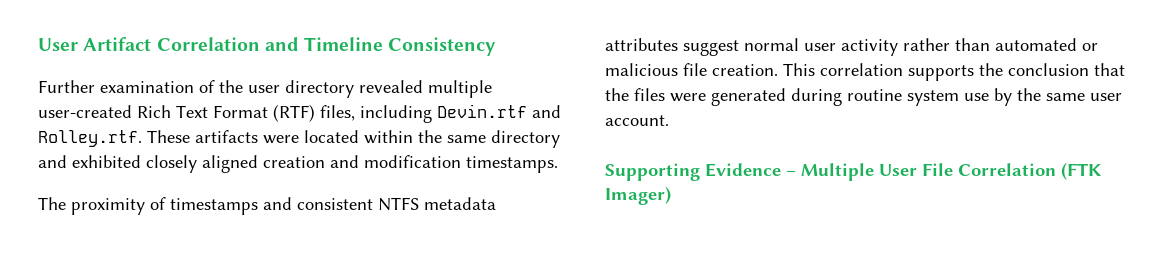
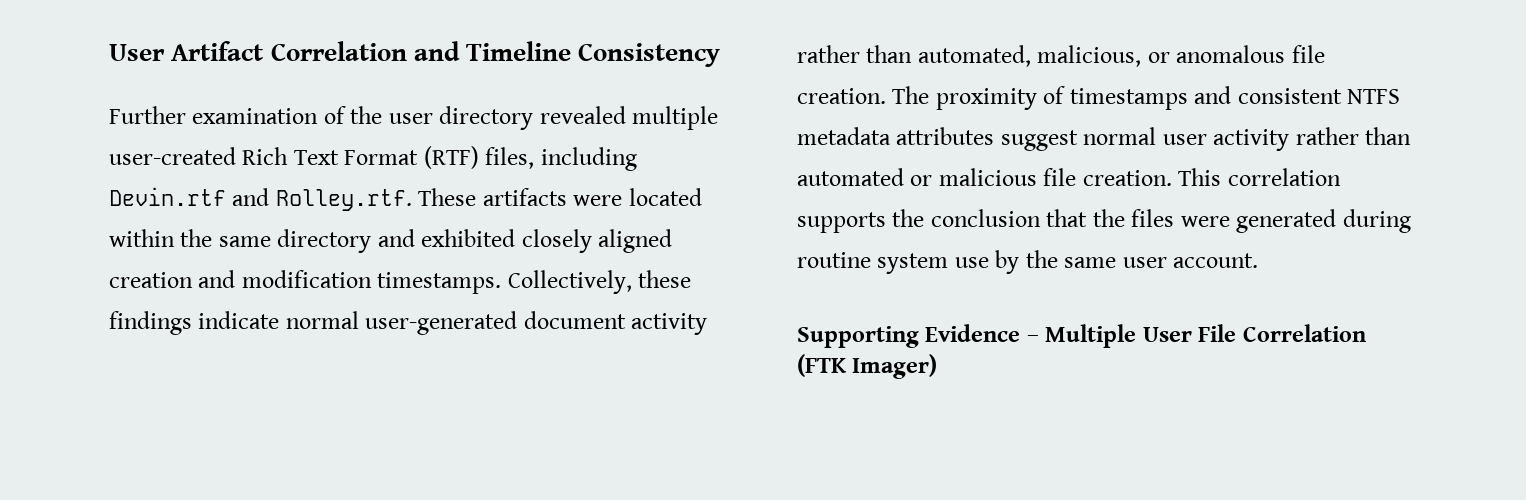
- Further examination of the user directory revealed multiple user-created Rich Text Format (RTF) files, including Devin.rtf and Rolley.rtf. These artifacts were located within the same directory and exhibited closely aligned creation and modification timestamps.
- The proximity of timestamps and consistent NTFS metadata attributes suggest normal user activity rather than automated or malicious file creation.
+ Further examination of the user directory revealed multiple user-created Rich Text Format (RTF) files, including Devin.rtf and Rolley.rtf. These artifacts were located within the same directory and exhibited closely aligned creation and modification timestamps. Collectively, these findings indicate normal user-generated document activity rather than automated, malicious, or anomalous file creation. The proximity of timestamps and consistent NTFS metadata attributes suggest normal user activity rather than automated or malicious file creation.

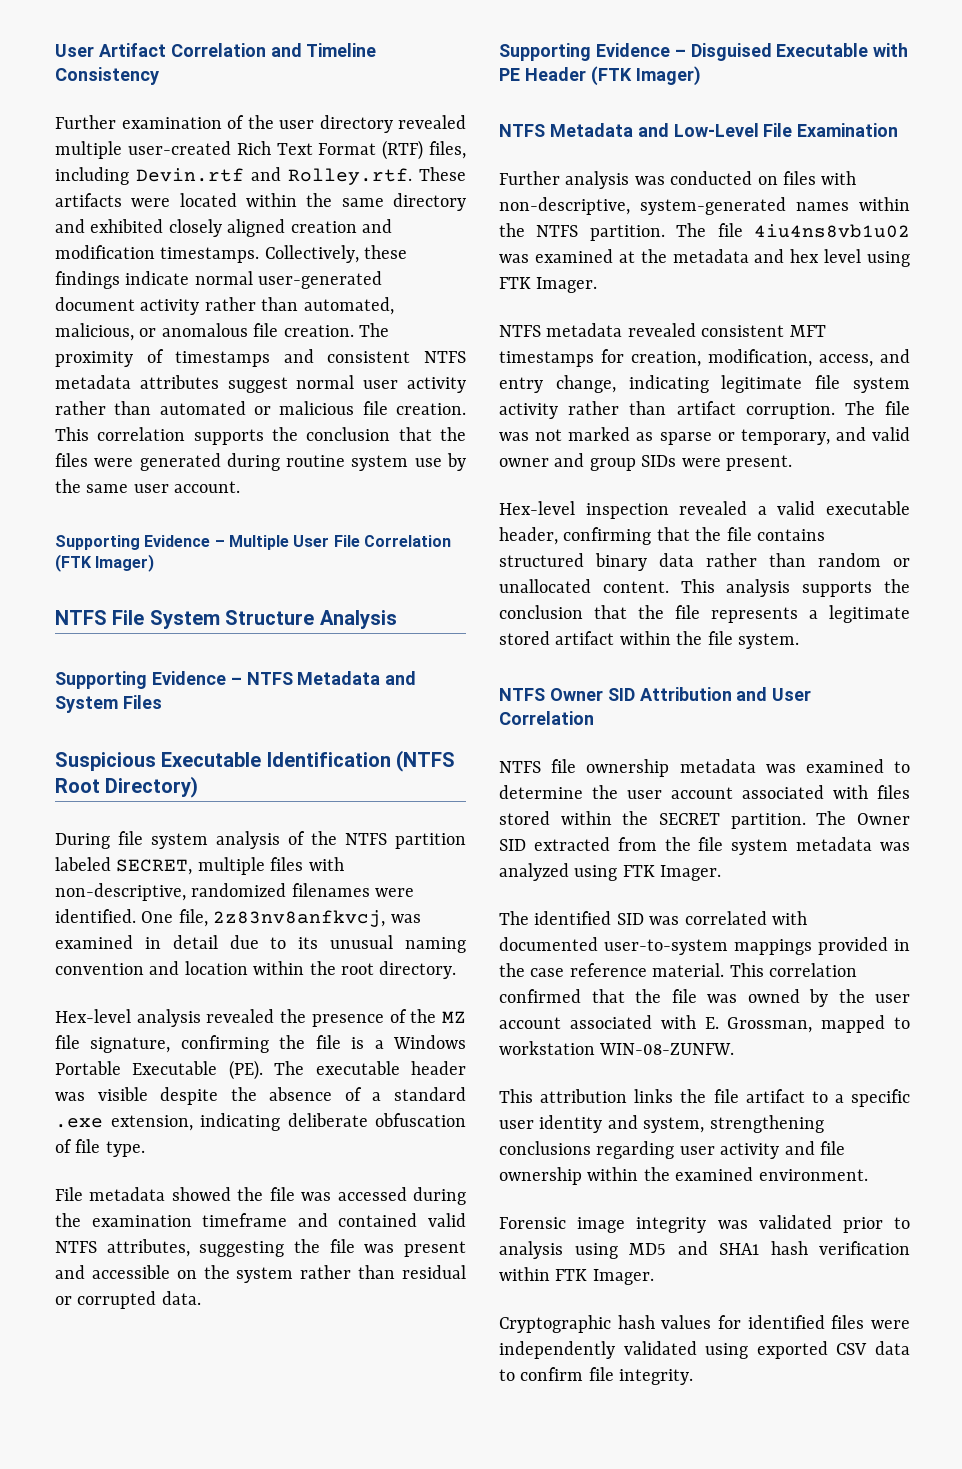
+ NTFS File System Structure Analysis
+ Supporting Evidence – NTFS Metadata and System Files
+ Suspicious Executable Identification (NTFS Root Directory)
+ During file system analysis of the NTFS partition labeled SECRET, multiple files with non-descriptive, randomized filenames were identified. One file, 2z83nv8anfkvcj, was examined in detail due to its unusual naming convention and location within the root directory.
+ Hex-level analysis revealed the presence of the MZ file signature, confirming the file is a Windows Portable Executable (PE). The executable header was visible despite the absence of a standard .exe extension, indicating deliberate obfuscation of file type.
+ File metadata showed the file was accessed during the examination timeframe and contained valid NTFS attributes, suggesting the file was present and accessible on the system rather than residual or corrupted data.
+ Supporting Evidence – Disguised Executable with PE Header (FTK Imager)
+ NTFS Metadata and Low-Level File Examination
+ Further analysis was conducted on files with non-descriptive, system-generated names within the NTFS partition. The file 4iu4ns8vb1u02 was examined at the metadata and hex level using FTK Imager.
+ NTFS metadata revealed consistent MFT timestamps for creation, modification, access, and entry change, indicating legitimate file system activity rather than artifact corruption. The file was not marked as sparse or temporary, and valid owner and group SIDs were present.
+ Hex-level inspection revealed a valid executable header, confirming that the file contains structured binary data rather than random or unallocated content. This analysis supports the conclusion that the file represents a legitimate stored artifact within the file system.
+ NTFS Owner SID Attribution and User Correlation
+ NTFS file ownership metadata was examined to determine the user account associated with files stored within the SECRET partition. The Owner SID extracted from the file system metadata was analyzed using FTK Imager.
+ The identified SID was correlated with documented user-to-system mappings provided in the case reference material. This correlation confirmed that the file was owned by the user account associated with E. Grossman, mapped to workstation WIN-08-ZUNFW.
+ This attribution links the file artifact to a specific user identity and system, strengthening conclusions regarding user activity and file ownership within the examined environment.
+ Forensic image integrity was validated prior to analysis using MD5 and SHA1 hash verification within FTK Imager.
+ Cryptographic hash values for identified files were independently validated using exported CSV data to confirm file integrity.

